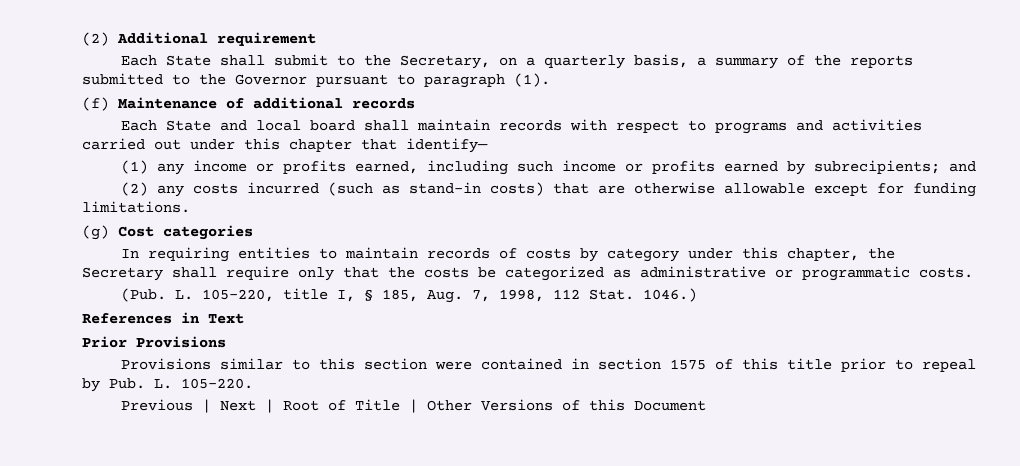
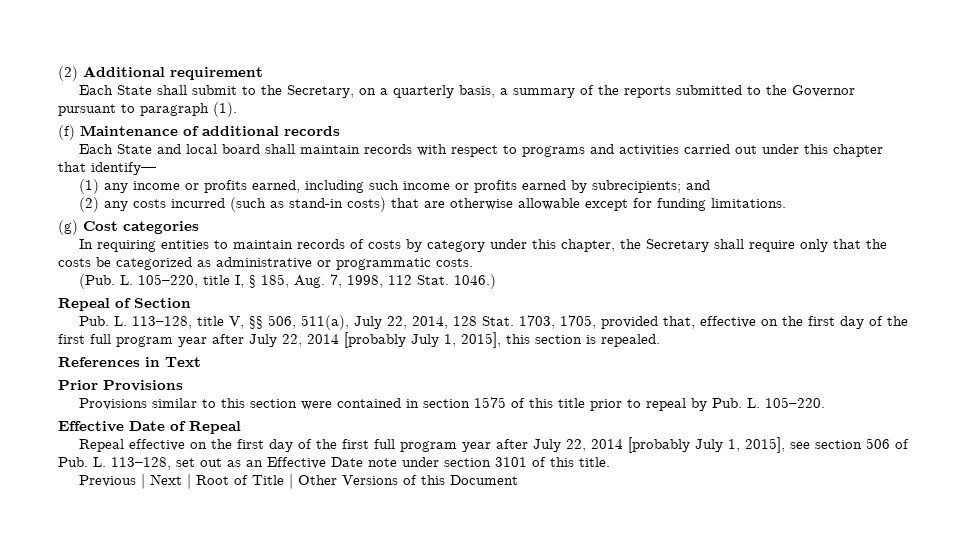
+ Repeal of Section
+ Pub. L. 113–128, title V, §§ 506, 511(a), July 22, 2014, 128 Stat. 1703, 1705, provided that, effective on the first day of the first full program year after July 22, 2014 [probably July 1, 2015], this section is repealed.
+ Effective Date of Repeal
+ Repeal effective on the first day of the first full program year after July 22, 2014 [probably July 1, 2015], see section 506 of Pub. L. 113–128, set out as an Effective Date note under section 3101 of this title.

